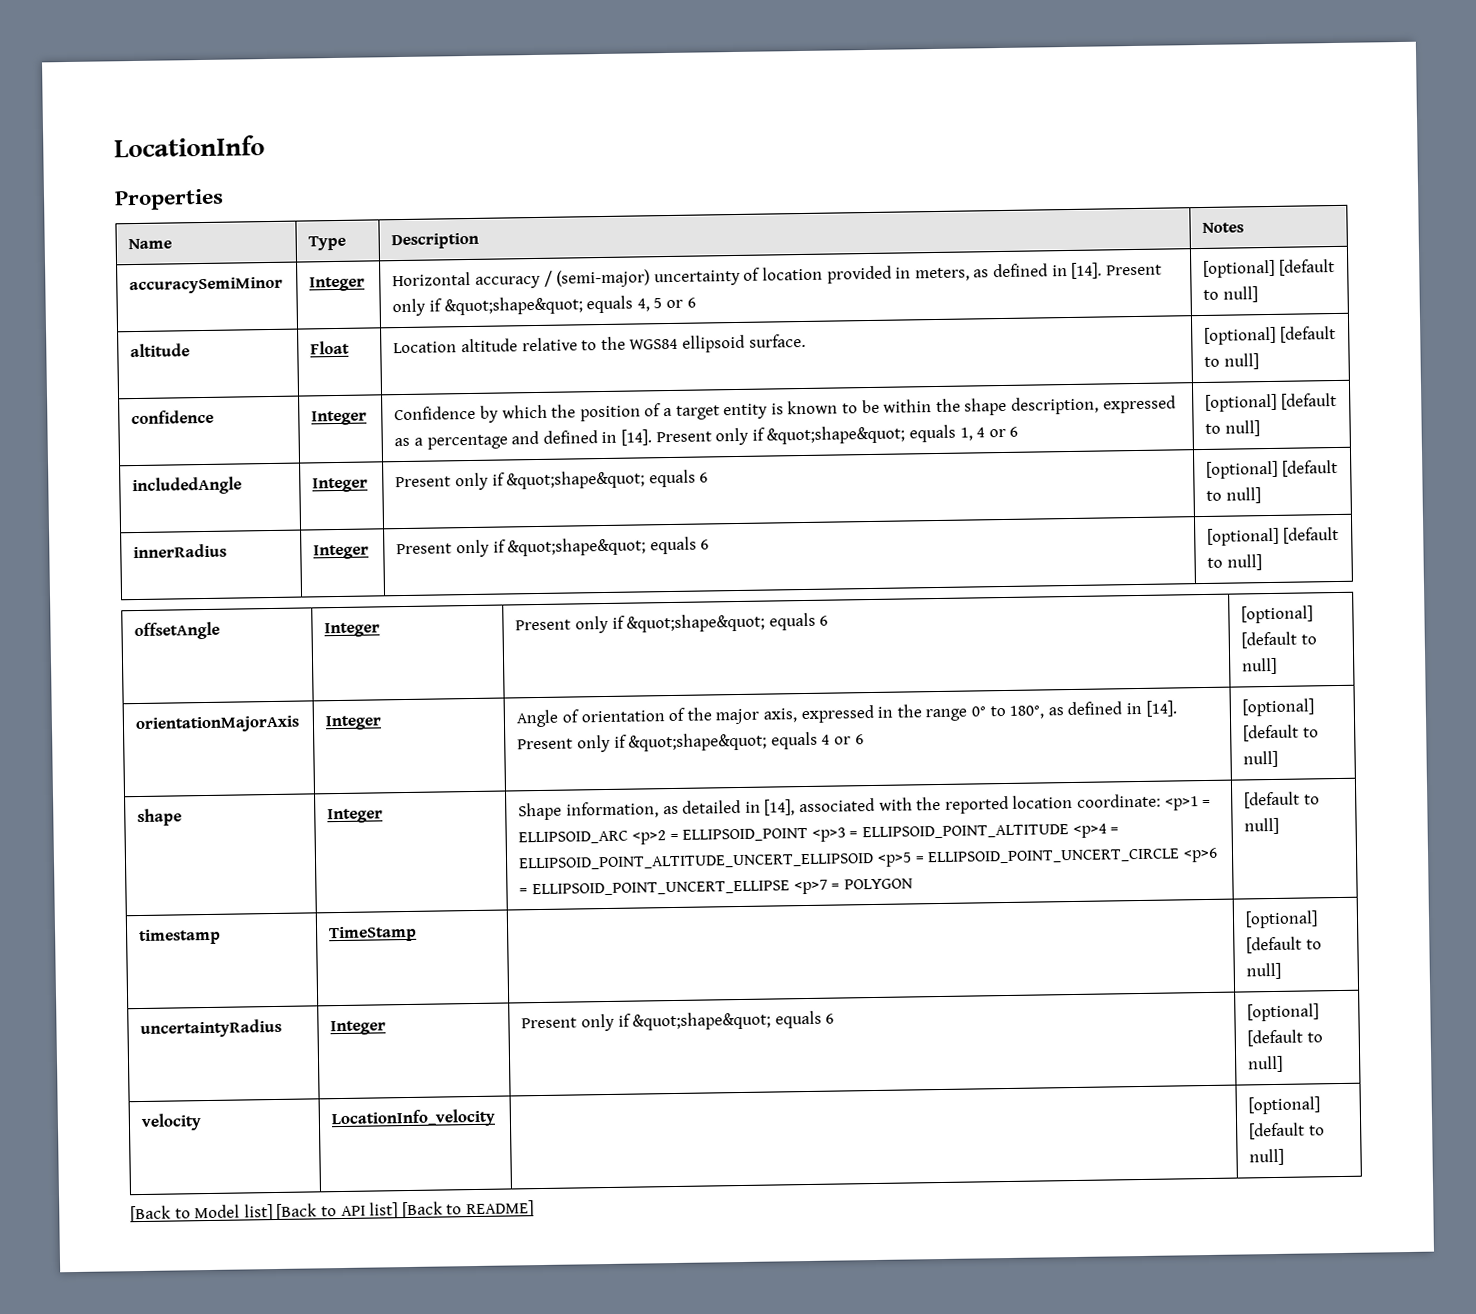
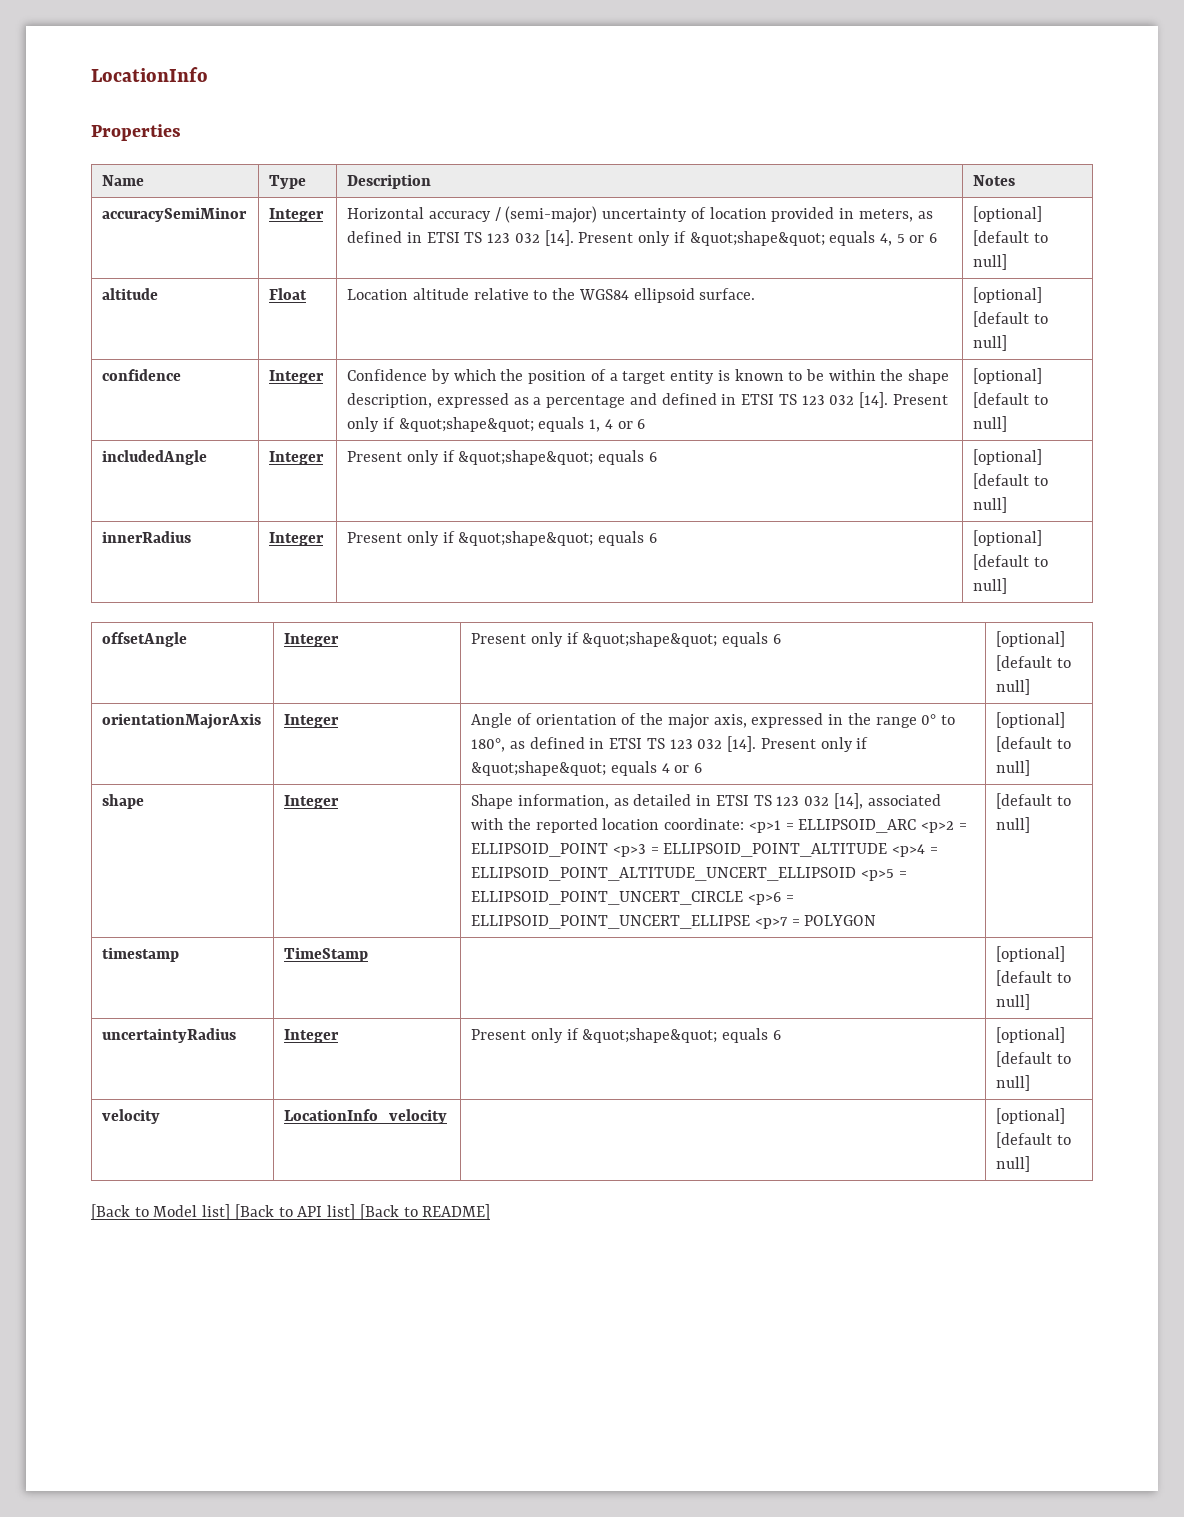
- accuracySemiMinor | Integer | Horizontal accuracy / (semi-major) uncertainty of location provided in meters, as defined in [14]. Present only if &quot;shape&quot; equals 4, 5 or 6 | [optional] [default to null]
+ accuracySemiMinor | Integer | Horizontal accuracy / (semi-major) uncertainty of location provided in meters, as defined in ETSI TS 123 032 [14]. Present only if &quot;shape&quot; equals 4, 5 or 6 | [optional] [default to null]
- Confidence by which the position of a target entity is known to be within the shape description, expressed as a percentage and defined in [14].
+ Confidence by which the position of a target entity is known to be within the shape description, expressed as a percentage and defined in ETSI TS 123 032 [14].
- orientationMajorAxis | Integer | Angle of orientation of the major axis, expressed in the range 0° to 180°, as defined in [14]. Present only if &quot;shape&quot; equals 4 or 6 | [optional] [default to null]
+ orientationMajorAxis | Integer | Angle of orientation of the major axis, expressed in the range 0° to 180°, as defined in ETSI TS 123 032 [14]. Present only if &quot;shape&quot; equals 4 or 6 | [optional] [default to null]
- Shape information, as detailed in [14], associated with the reported location coordinate: <p>1 = ELLIPSOID_ARC <p>2 = ELLIPSOID_POINT <p>3 = ELLIPSOID_POINT_ALTITUDE <p>4 = ELLIPSOID_POINT_ALTITUDE_UNCERT_ELLIPSOID <p>5 = ELLIPSOID_POINT_UNCERT_CIRCLE <p>6 = ELLIPSOID_POINT_UNCERT_ELLIPSE <p>7 = POLYGON
+ Shape information, as detailed in ETSI TS 123 032 [14], associated with the reported location coordinate: <p>1 = ELLIPSOID_ARC <p>2 = ELLIPSOID_POINT <p>3 = ELLIPSOID_POINT_ALTITUDE <p>4 = ELLIPSOID_POINT_ALTITUDE_UNCERT_ELLIPSOID <p>5 = ELLIPSOID_POINT_UNCERT_CIRCLE <p>6 = ELLIPSOID_POINT_UNCERT_ELLIPSE <p>7 = POLYGON

